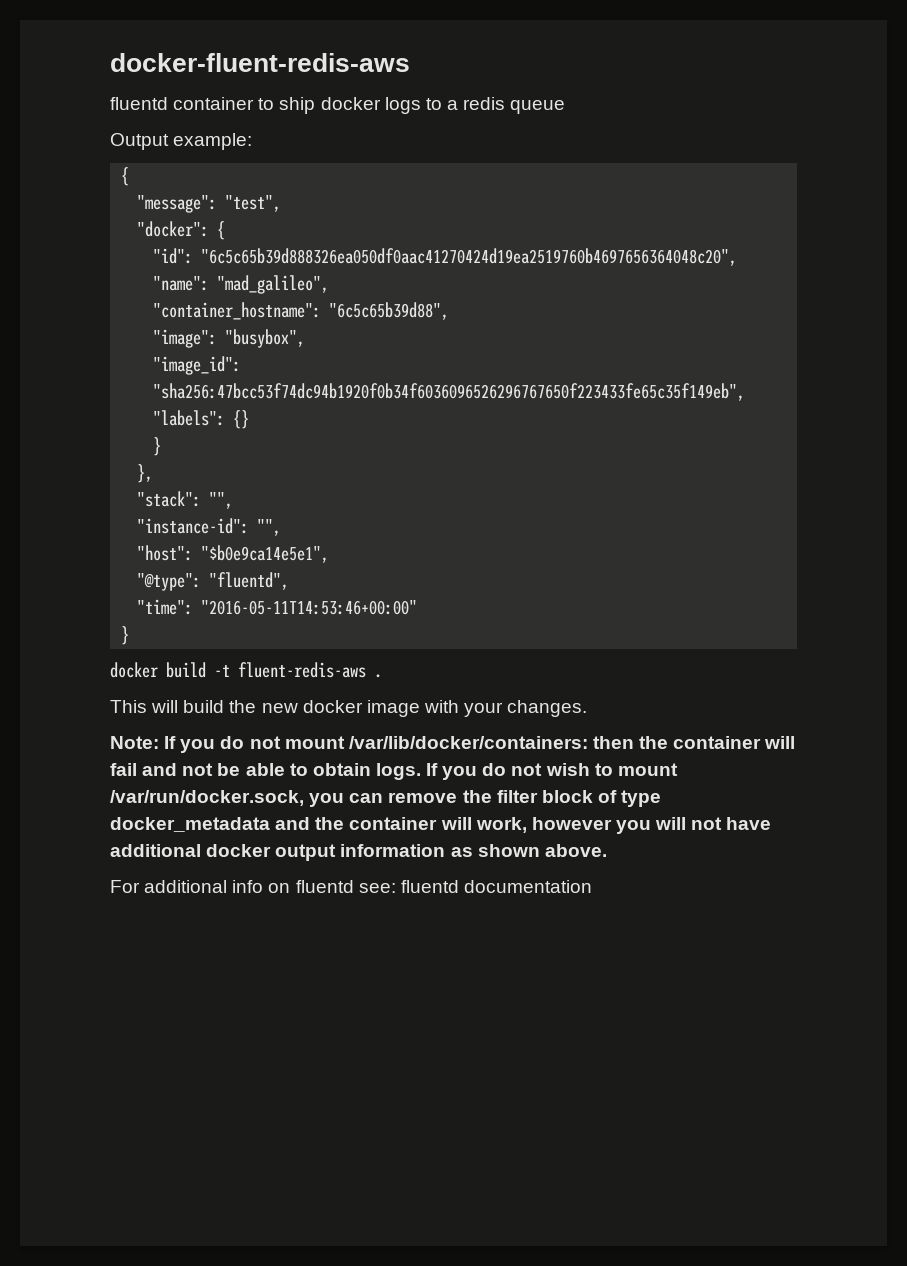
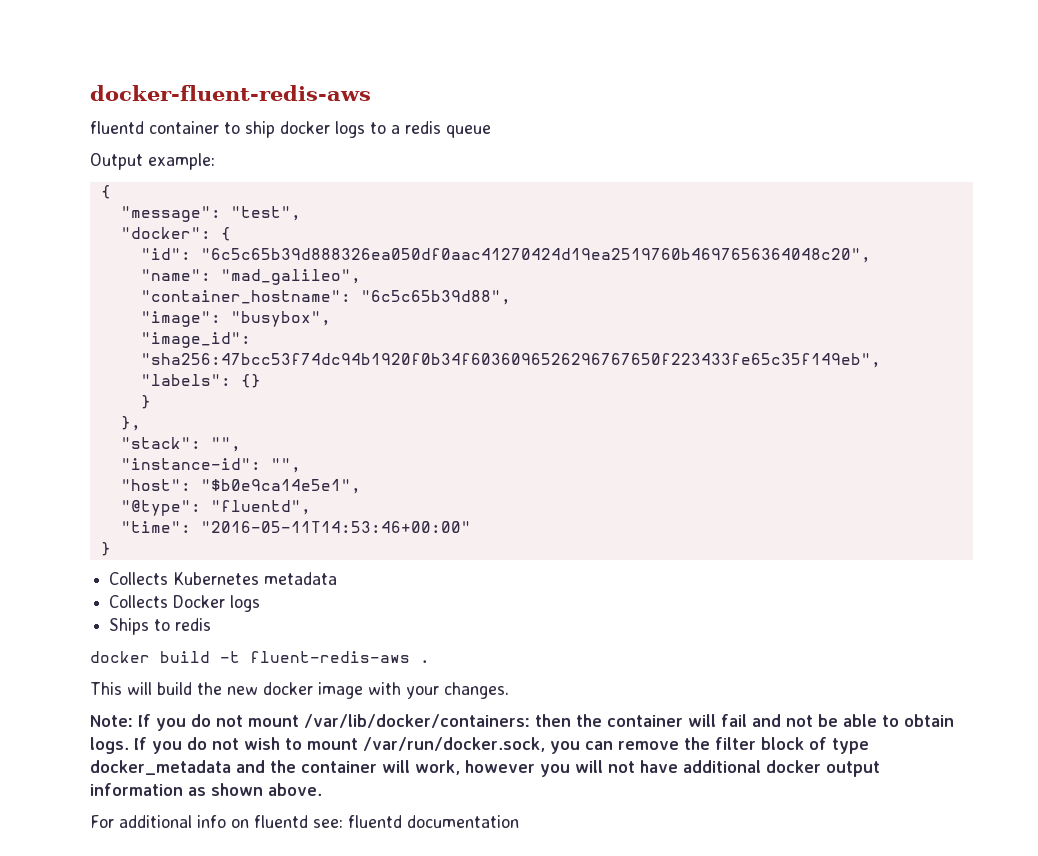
+ Collects Kubernetes metadata
+ Collects Docker logs
+ Ships to redis

